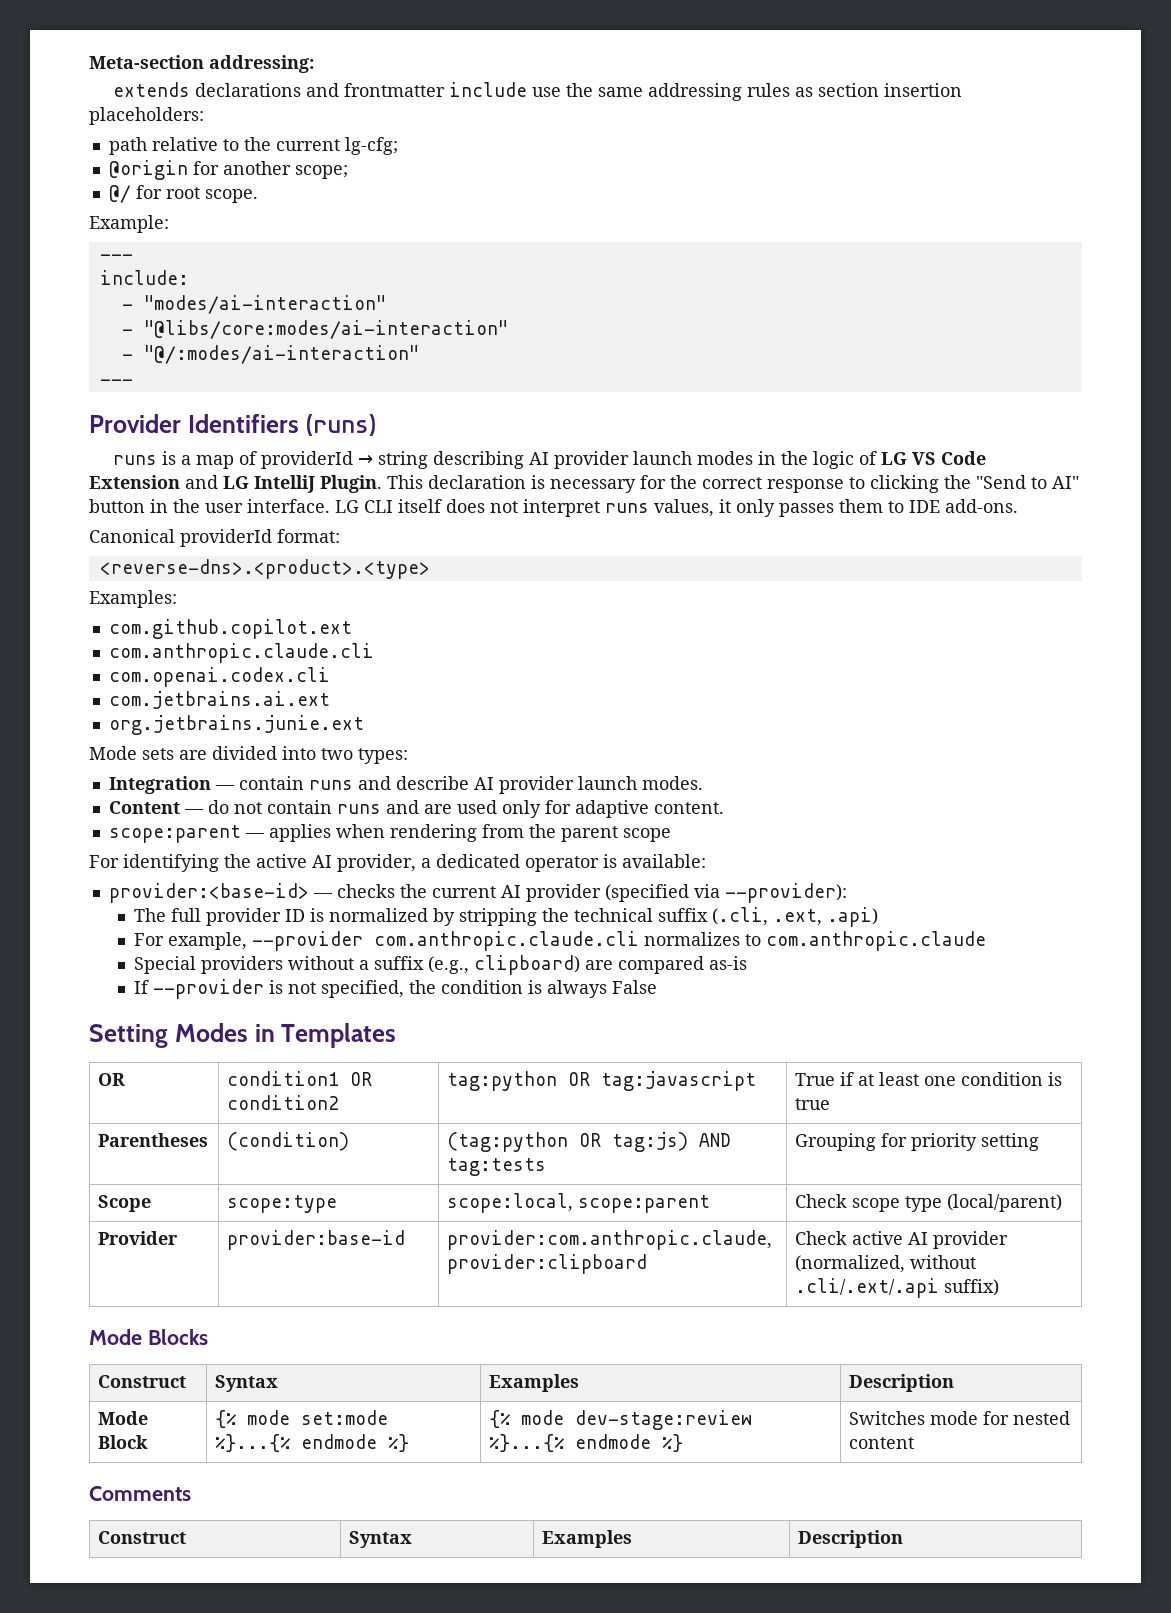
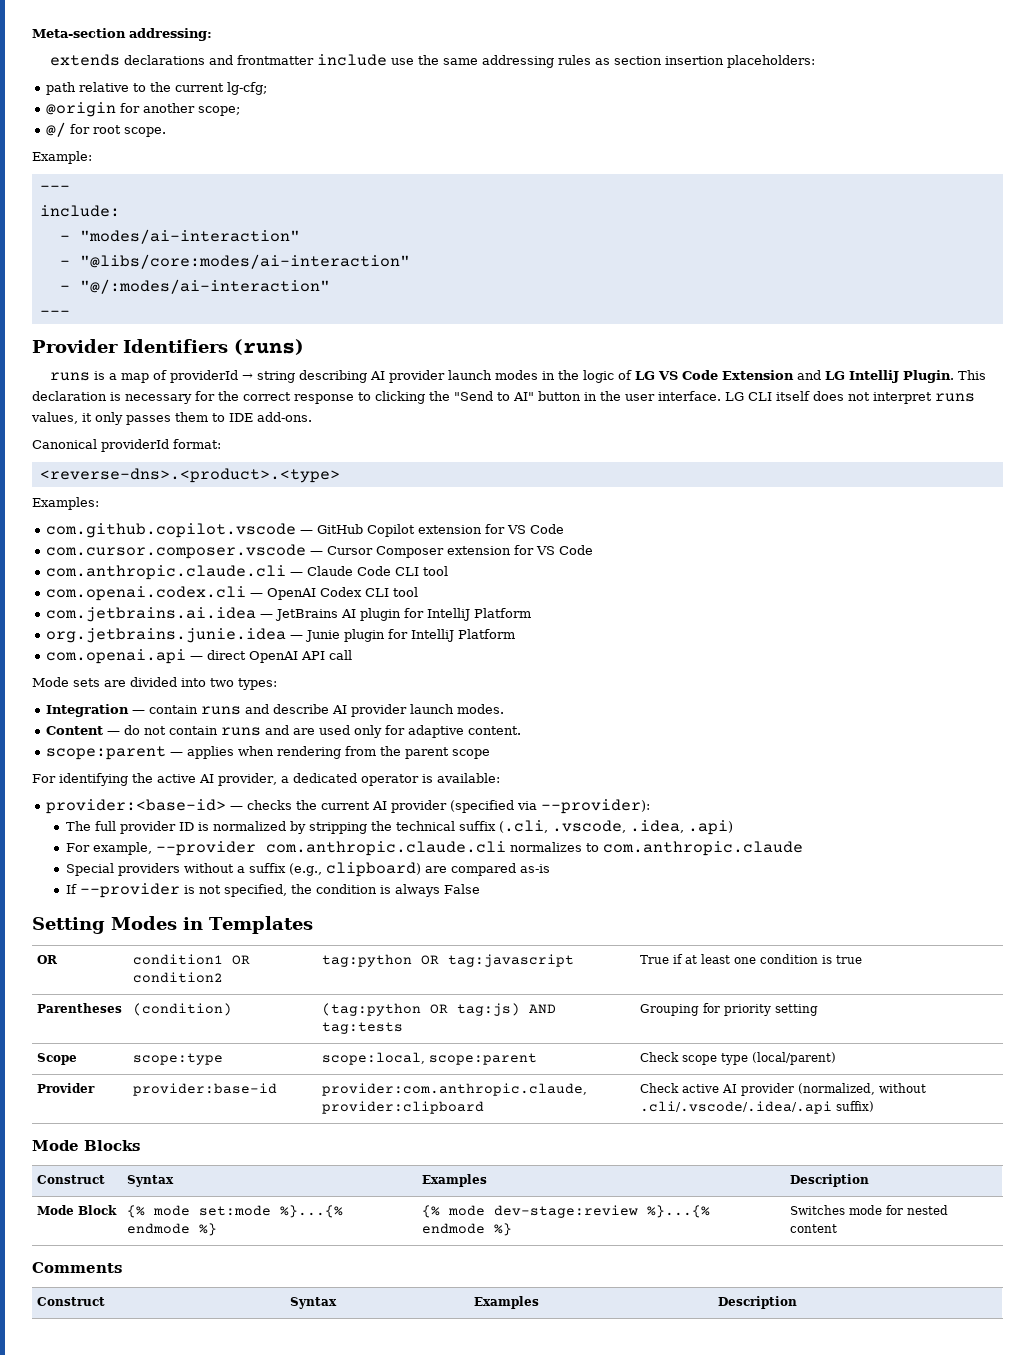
- com.github.copilot.ext
- com.anthropic.claude.cli
- com.openai.codex.cli
- com.jetbrains.ai.ext
- org.jetbrains.junie.ext
+ com.github.copilot.vscode — GitHub Copilot extension for VS Code
+ com.cursor.composer.vscode — Cursor Composer extension for VS Code
+ com.anthropic.claude.cli — Claude Code CLI tool
+ com.openai.codex.cli — OpenAI Codex CLI tool
+ com.jetbrains.ai.idea — JetBrains AI plugin for IntelliJ Platform
+ org.jetbrains.junie.idea — Junie plugin for IntelliJ Platform
+ com.openai.api — direct OpenAI API call
- The full provider ID is normalized by stripping the technical suffix (.cli, .ext, .api)
+ The full provider ID is normalized by stripping the technical suffix (.cli, .vscode, .idea, .api)
- Provider | provider:base-id | provider:com.anthropic.claude, provider:clipboard | Check active AI provider (normalized, without .cli/.ext/.api suffix)
+ Provider | provider:base-id | provider:com.anthropic.claude, provider:clipboard | Check active AI provider (normalized, without .cli/.vscode/.idea/.api suffix)

